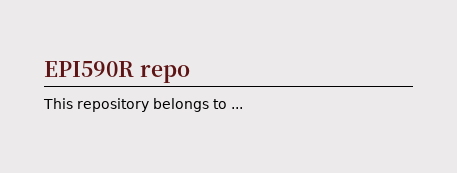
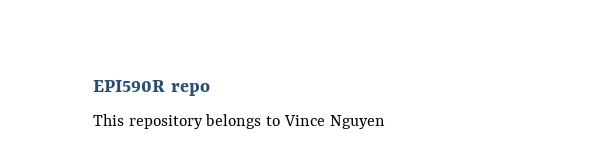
- This repository belongs to ...
+ This repository belongs to Vince Nguyen

